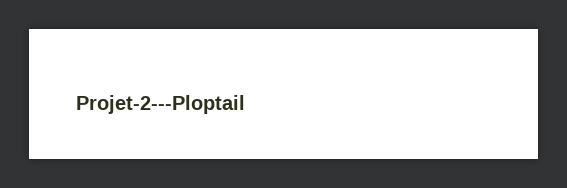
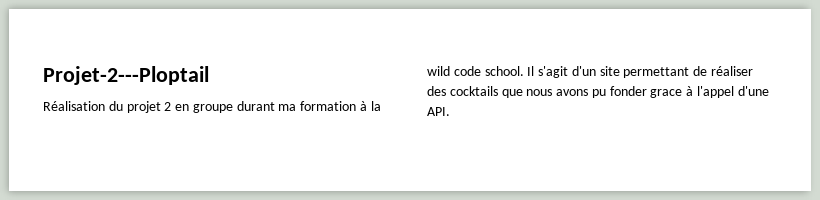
+ Réalisation du projet 2 en groupe durant ma formation à la wild code school. Il s'agit d'un site permettant de réaliser des cocktails que nous avons pu fonder grace à l'appel d'une API.

